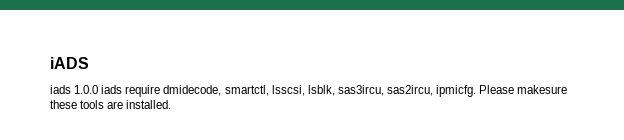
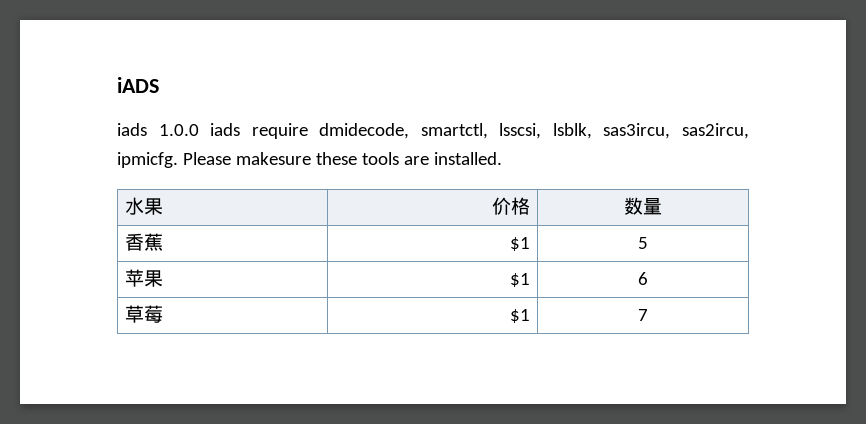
+ 水果 | 价格 | 数量
+ 香蕉 | $1 | 5
+ 苹果 | $1 | 6
+ 草莓 | $1 | 7

